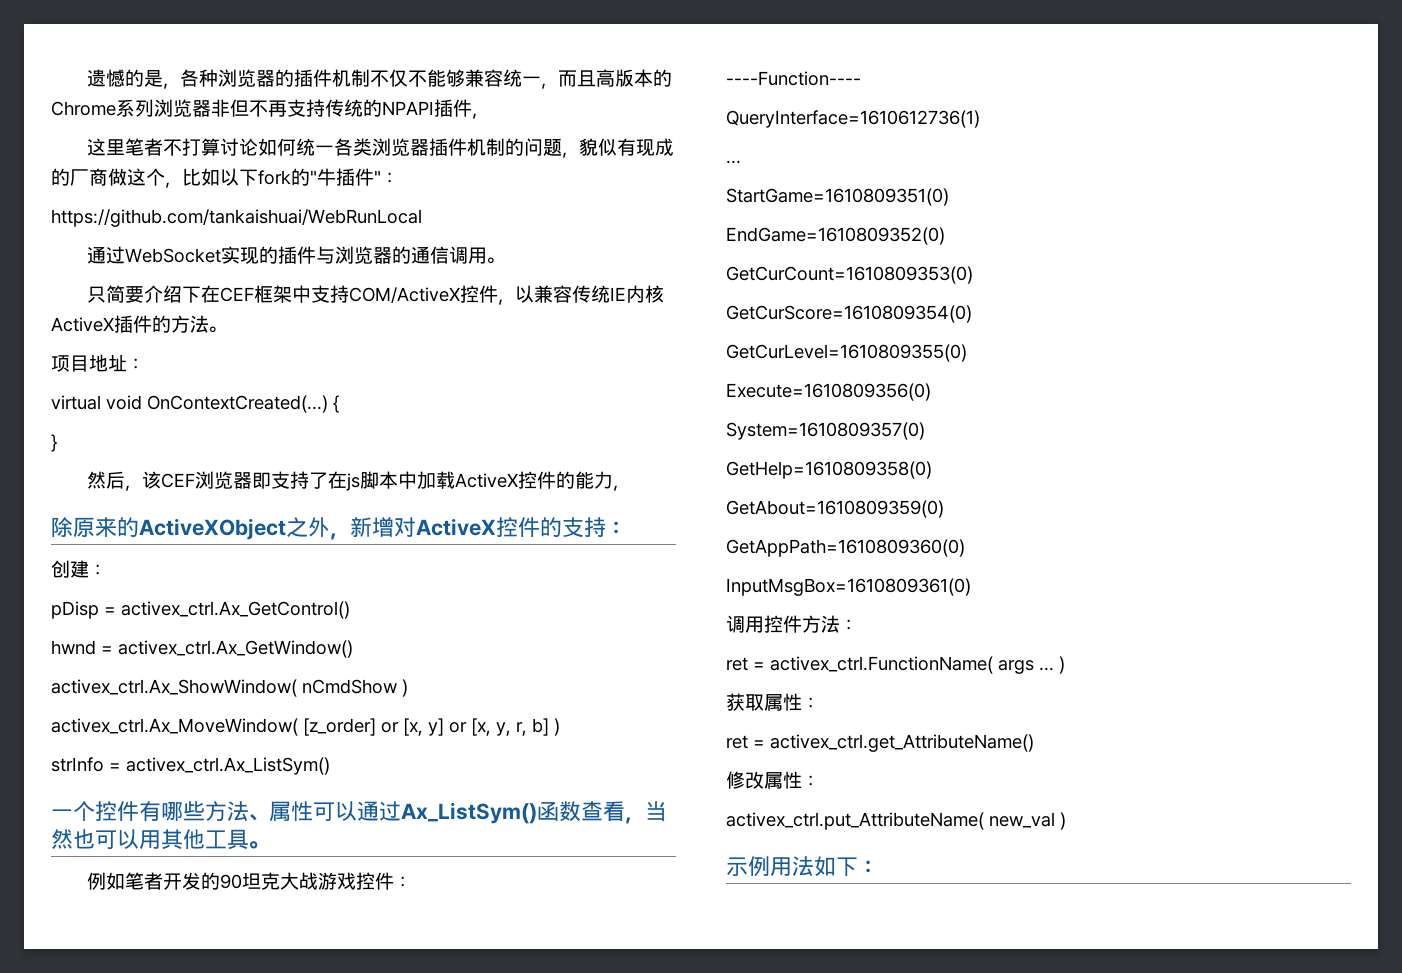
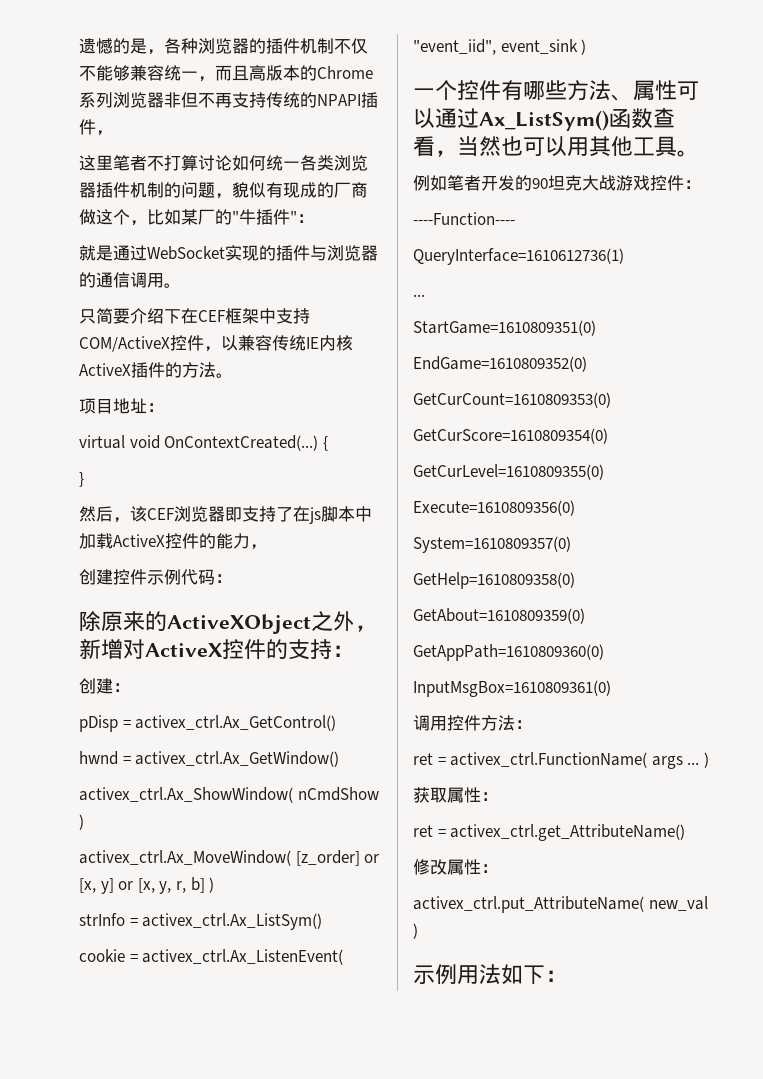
- 这里笔者不打算讨论如何统一各类浏览器插件机制的问题，貌似有现成的厂商做这个，比如以下fork的"牛插件"：
+ 这里笔者不打算讨论如何统一各类浏览器插件机制的问题，貌似有现成的厂商做这个，比如某厂的"牛插件"：
- https://github.com/tankaishuai/WebRunLocal
- 通过WebSocket实现的插件与浏览器的通信调用。
+ 就是通过WebSocket实现的插件与浏览器的通信调用。
+ 创建控件示例代码：
+ cookie = activex_ctrl.Ax_ListenEvent( "event_iid", event_sink )

